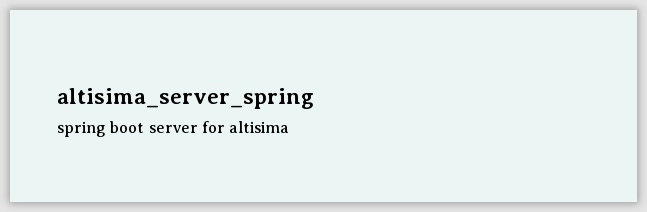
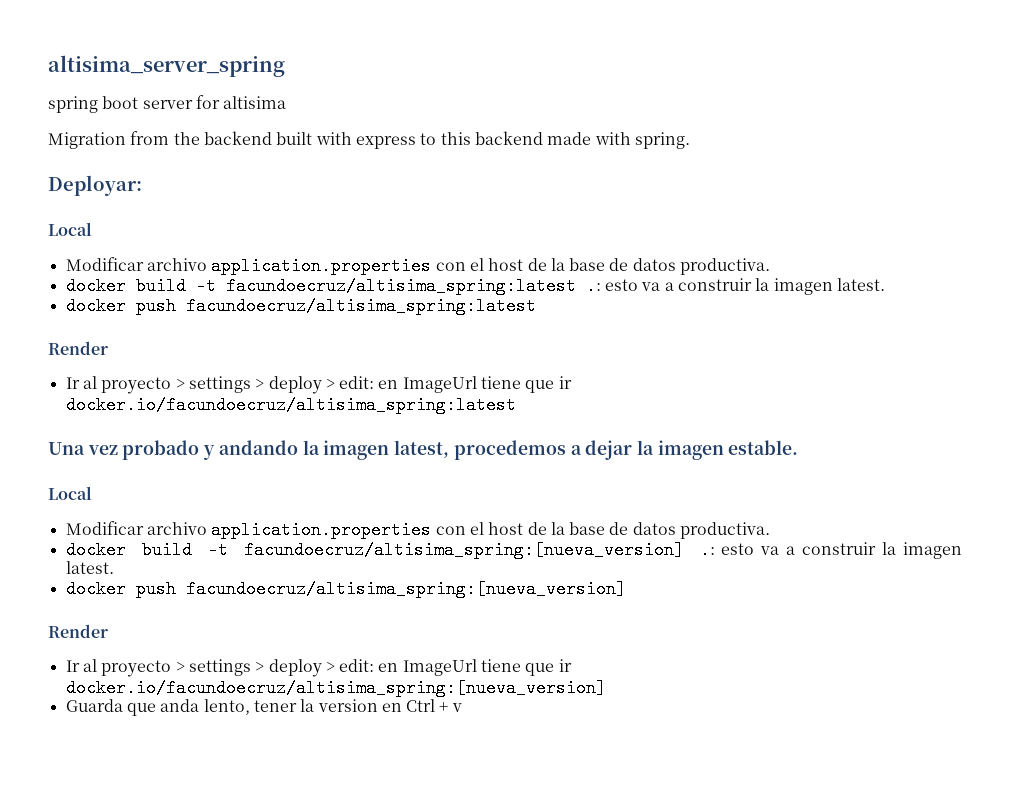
+ Migration from the backend built with express to this backend made with spring.
+ Deployar:
+ Local
+ Modificar archivo application.properties con el host de la base de datos productiva.
+ docker build -t facundoecruz/altisima_spring:latest .: esto va a construir la imagen latest.
+ docker push facundoecruz/altisima_spring:latest
+ Render
+ Ir al proyecto > settings > deploy > edit: en ImageUrl tiene que ir docker.io/facundoecruz/altisima_spring:latest
+ Una vez probado y andando la imagen latest, procedemos a dejar la imagen estable.
+ Local
+ Modificar archivo application.properties con el host de la base de datos productiva.
+ docker build -t facundoecruz/altisima_spring:[nueva_version] .: esto va a construir la imagen latest.
+ docker push facundoecruz/altisima_spring:[nueva_version]
+ Render
+ Ir al proyecto > settings > deploy > edit: en ImageUrl tiene que ir docker.io/facundoecruz/altisima_spring:[nueva_version]
+ Guarda que anda lento, tener la version en Ctrl + v

